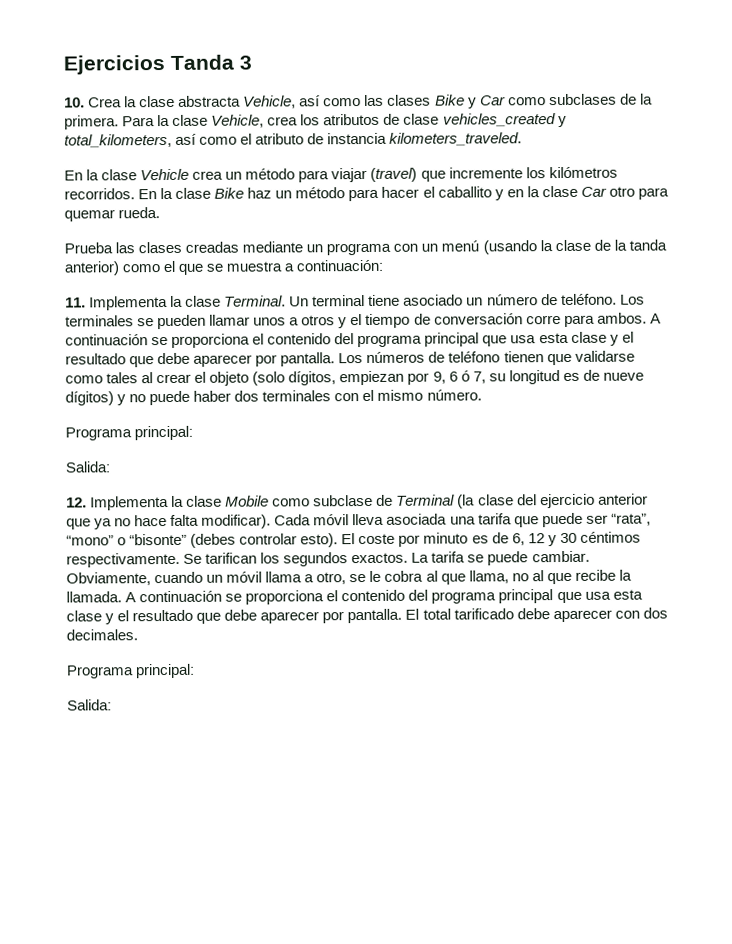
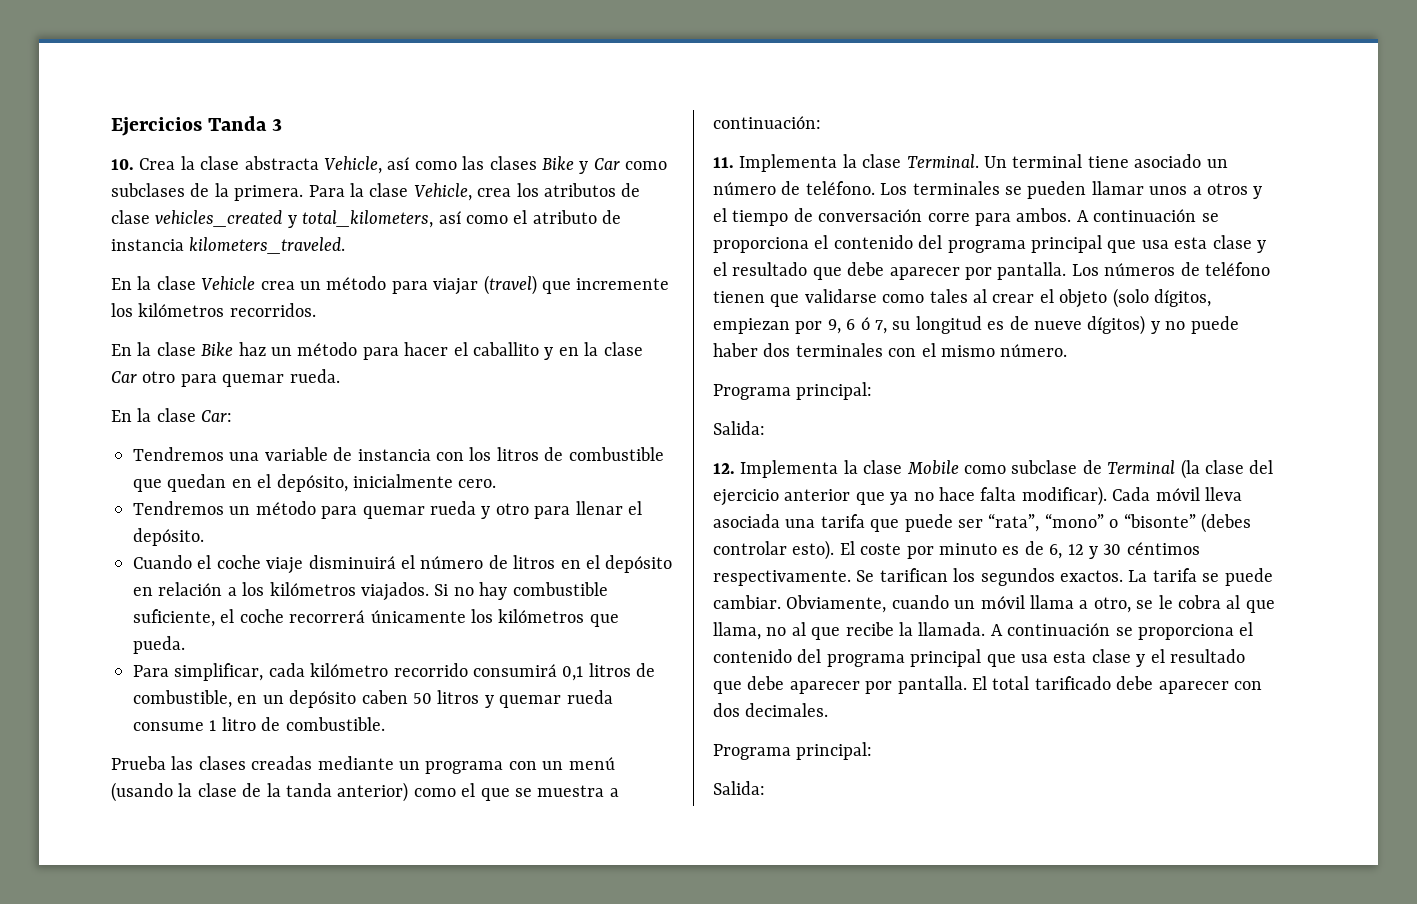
- En la clase Vehicle crea un método para viajar (travel) que incremente los kilómetros recorridos. En la clase Bike haz un método para hacer el caballito y en la clase Car otro para quemar rueda.
+ En la clase Vehicle crea un método para viajar (travel) que incremente los kilómetros recorridos.
+ En la clase Bike haz un método para hacer el caballito y en la clase Car otro para quemar rueda.
+ En la clase Car:
+ Tendremos una variable de instancia con los litros de combustible que quedan en el depósito, inicialmente cero.
+ Tendremos un método para quemar rueda y otro para llenar el depósito.
+ Cuando el coche viaje disminuirá el número de litros en el depósito en relación a los kilómetros viajados. Si no hay combustible suficiente, el coche recorrerá únicamente los kilómetros que pueda.
+ Para simplificar, cada kilómetro recorrido consumirá 0,1 litros de combustible, en un depósito caben 50 litros y quemar rueda consume 1 litro de combustible.

